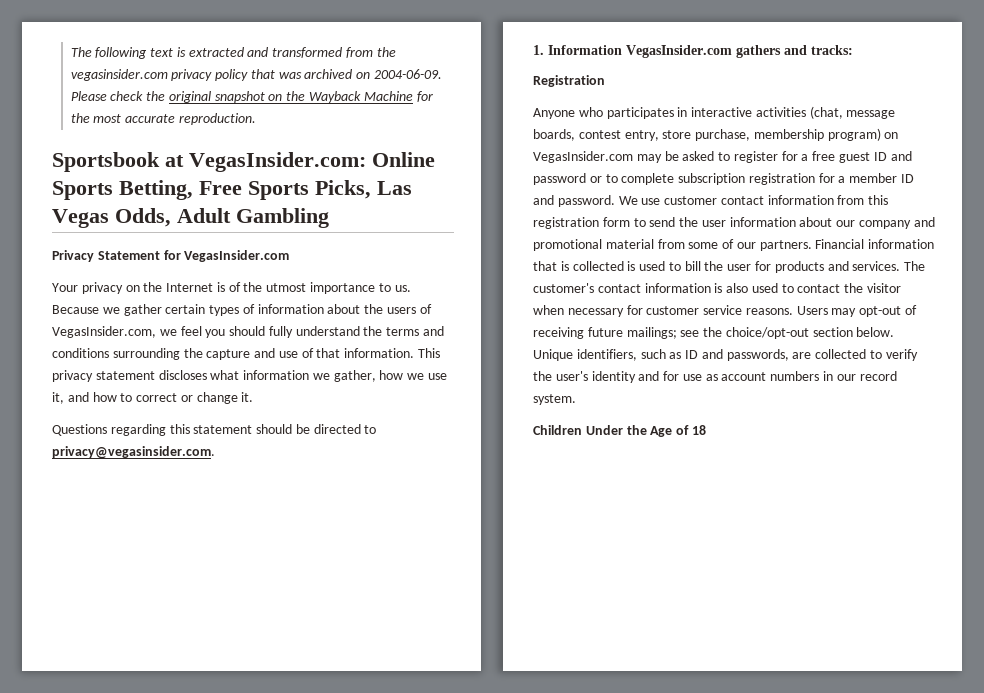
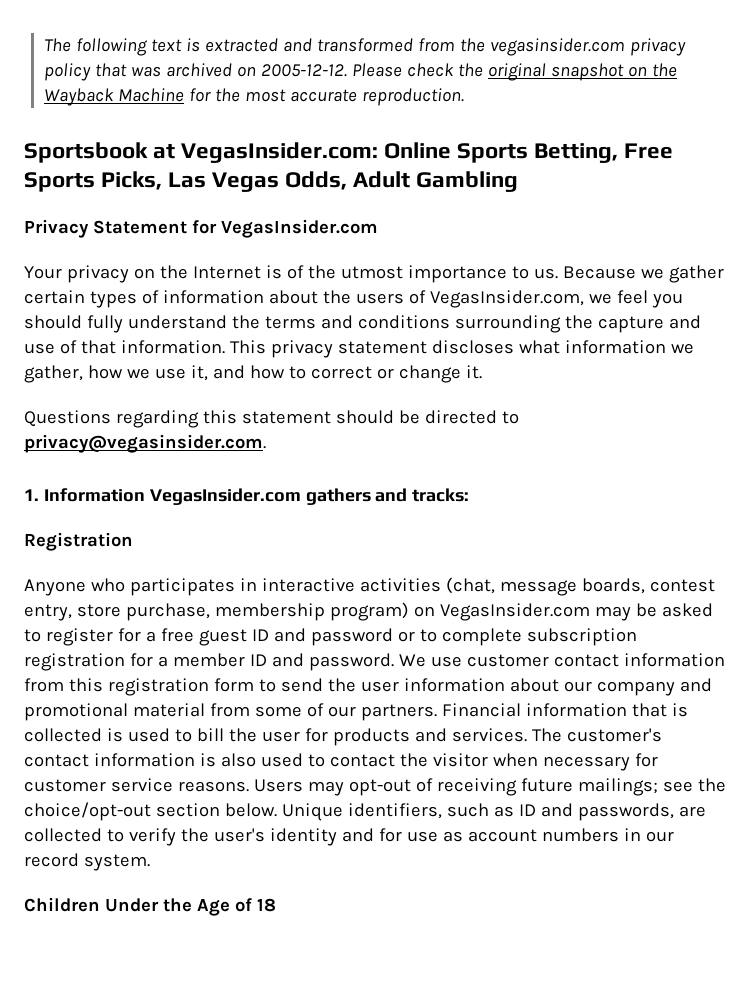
- The following text is extracted and transformed from the vegasinsider.com privacy policy that was archived on 2004-06-09.
+ The following text is extracted and transformed from the vegasinsider.com privacy policy that was archived on 2005-12-12.

